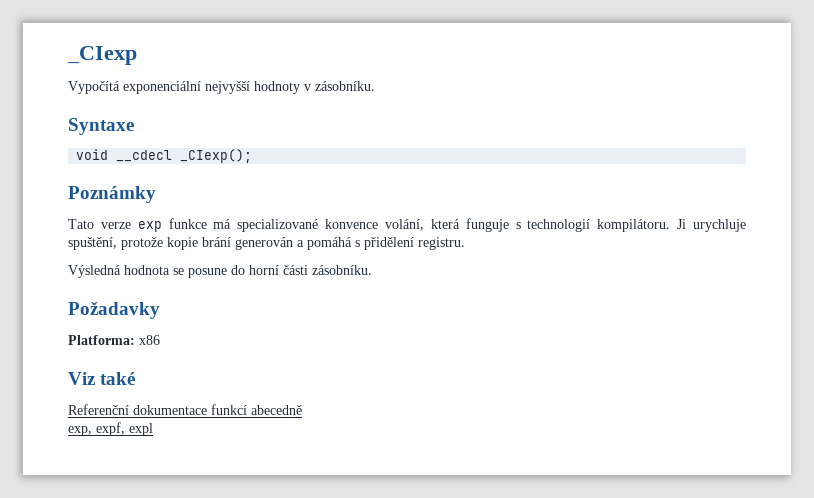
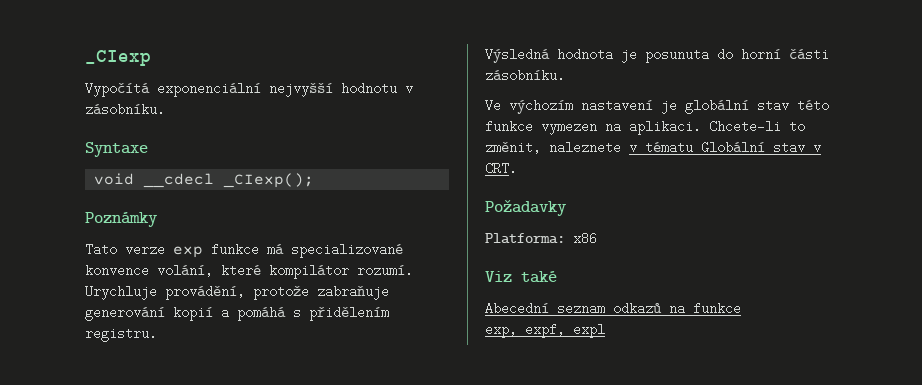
- Vypočítá exponenciální nejvyšší hodnoty v zásobníku.
+ Vypočítá exponenciální nejvyšší hodnotu v zásobníku.
- Tato verze exp funkce má specializované konvence volání, která funguje s technologií kompilátoru. Ji urychluje spuštění, protože kopie brání generován a pomáhá s přidělení registru.
+ Tato verze exp funkce má specializované konvence volání, které kompilátor rozumí. Urychluje provádění, protože zabraňuje generování kopií a pomáhá s přidělením registru.
- Výsledná hodnota se posune do horní části zásobníku.
+ Výsledná hodnota je posunuta do horní části zásobníku.
+ Ve výchozím nastavení je globální stav této funkce vymezen na aplikaci. Chcete-li to změnit, naleznete v tématu Globální stav v CRT.
- Referenční dokumentace funkcí abecedně
+ Abecední seznam odkazů na funkce

